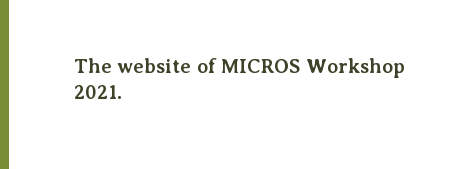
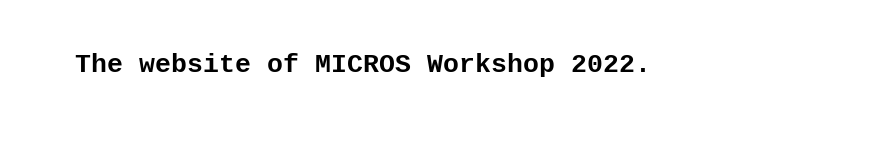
- The website of MICROS Workshop 2021.
+ The website of MICROS Workshop 2022.

